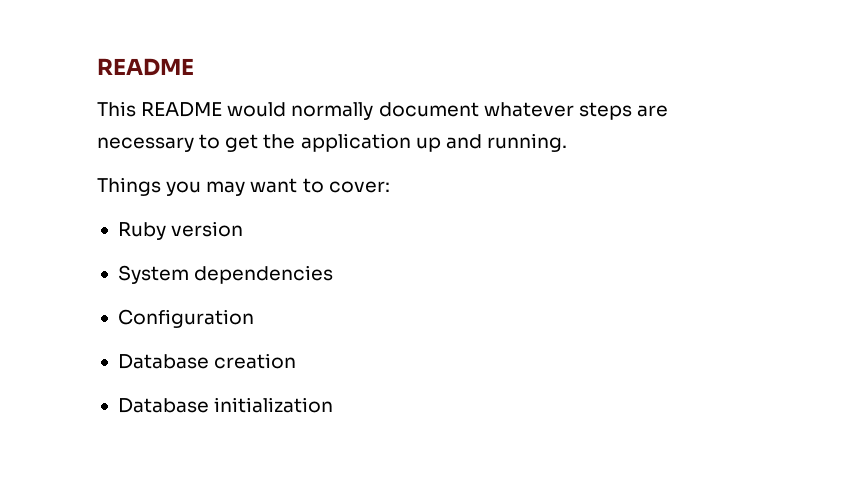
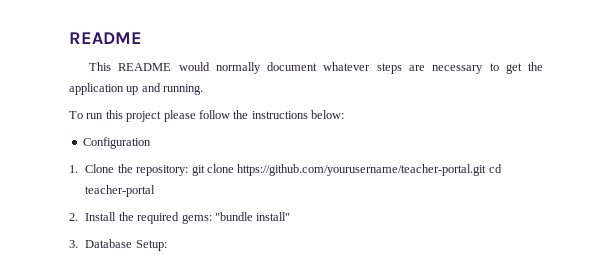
- Things you may want to cover:
- Ruby version
- System dependencies
+ To run this project please follow the instructions below:
  Configuration
- Database creation
- Database initialization
+ 1. Clone the repository: git clone https://github.com/yourusername/teacher-portal.git cd teacher-portal
+ 2. Install the required gems: "bundle install"
+ 3. Database Setup:

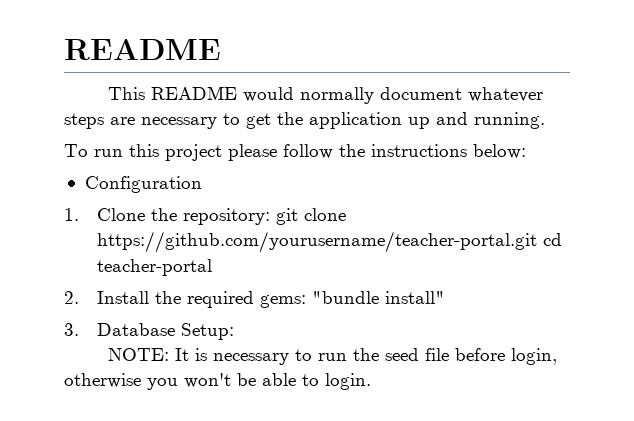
+ NOTE: It is necessary to run the seed file before login, otherwise you won't be able to login.

